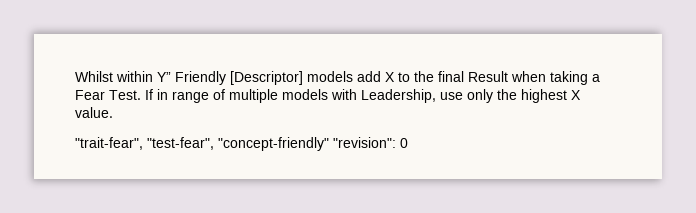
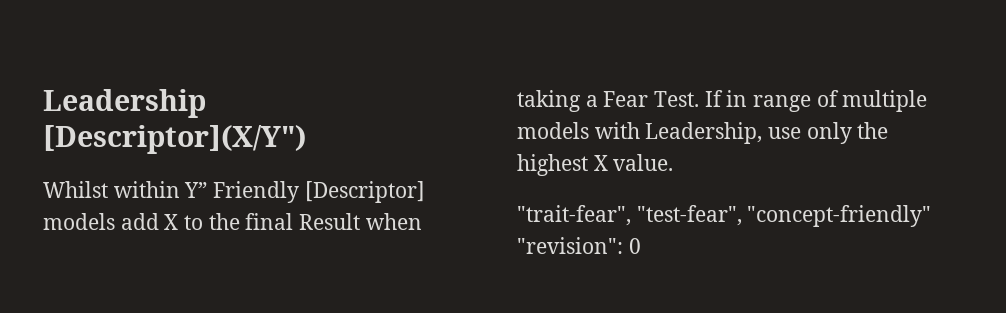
+ Leadership [Descriptor](X/Y")

